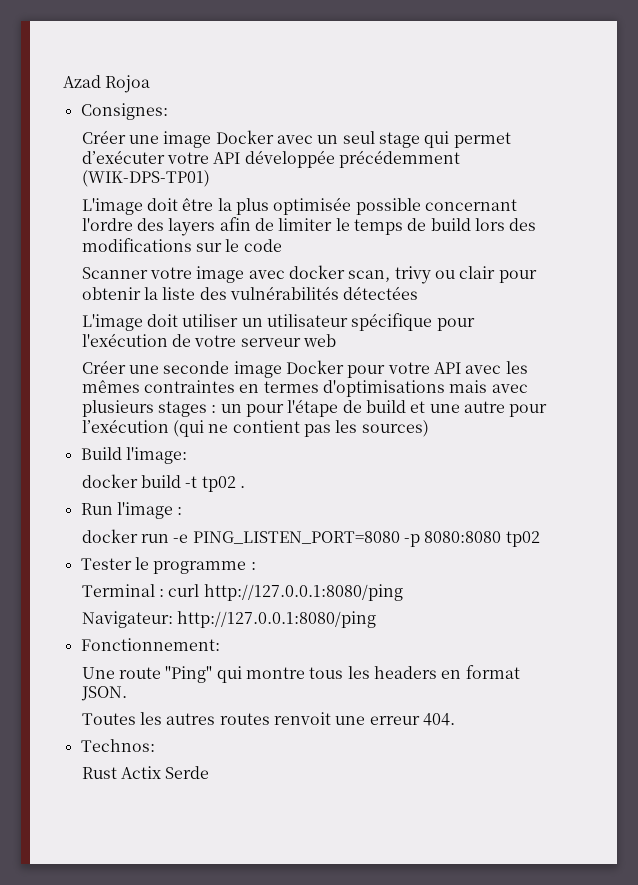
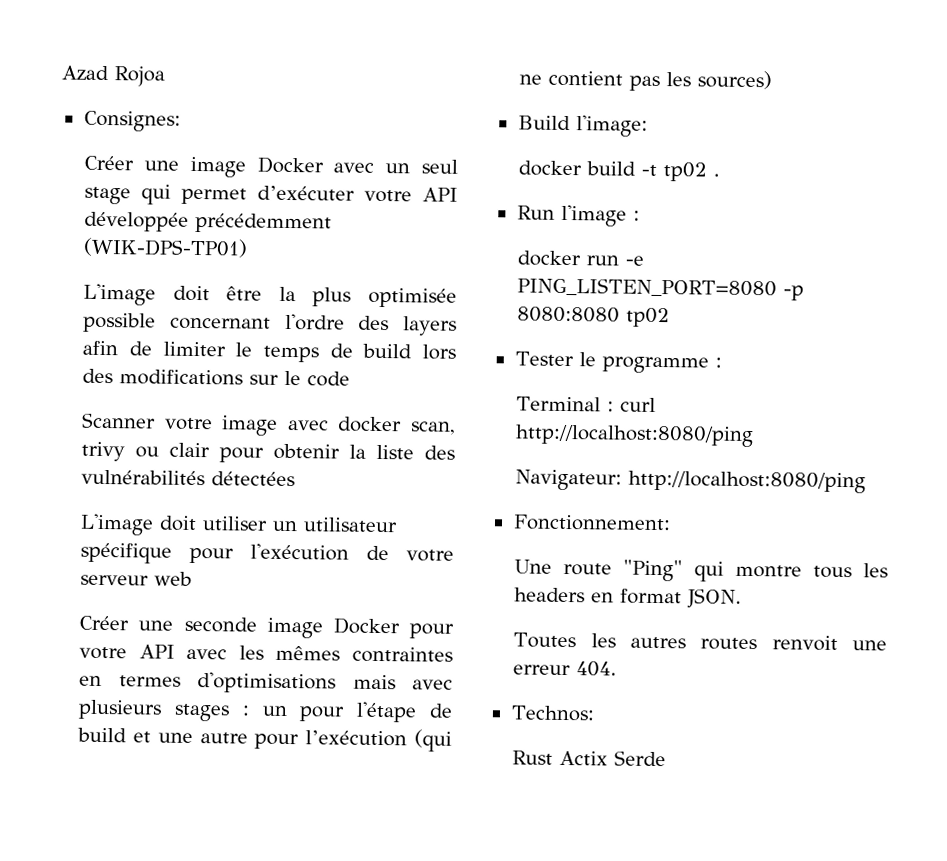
- Terminal : curl http://127.0.0.1:8080/ping
+ Terminal : curl http://localhost:8080/ping
- Navigateur: http://127.0.0.1:8080/ping
+ Navigateur: http://localhost:8080/ping

